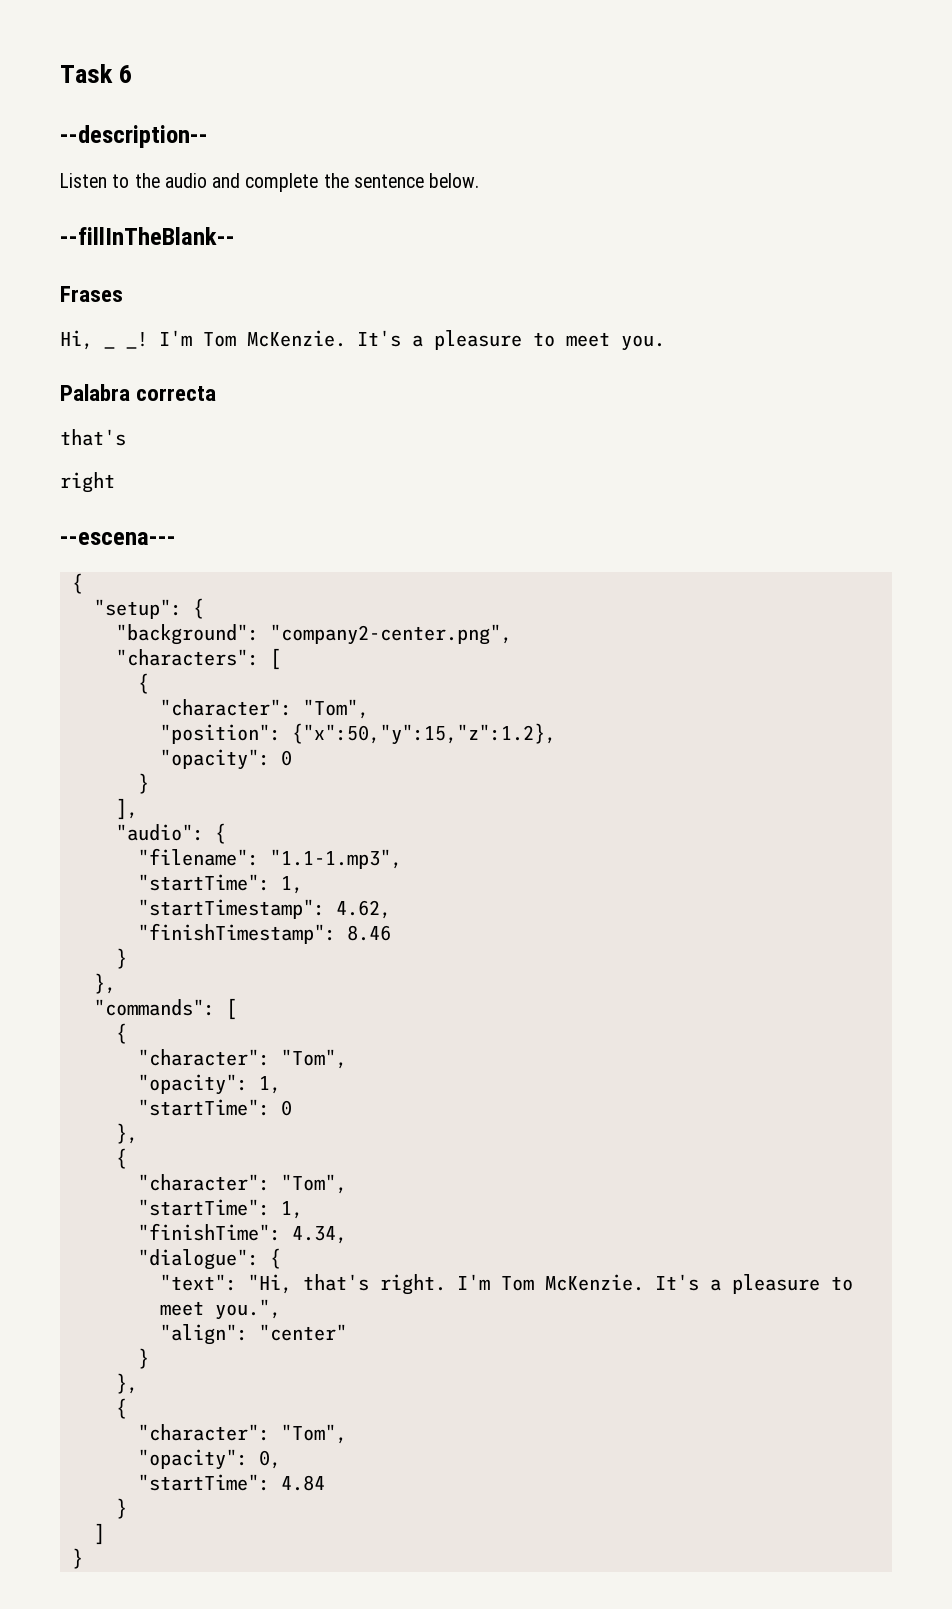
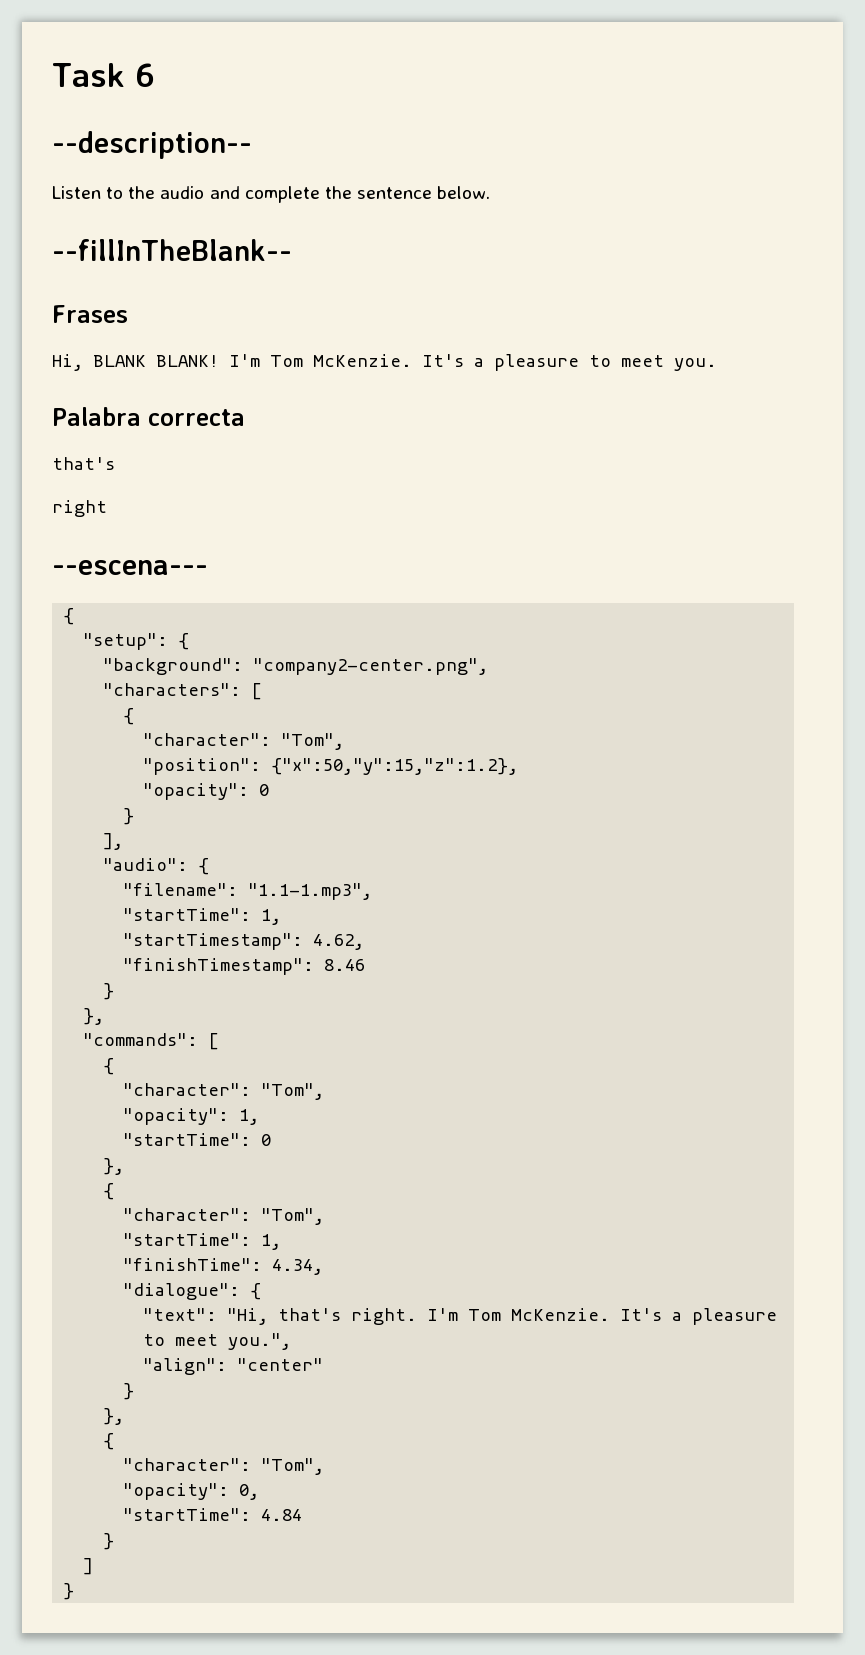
- Hi, _ _!
+ Hi, BLANK BLANK!

